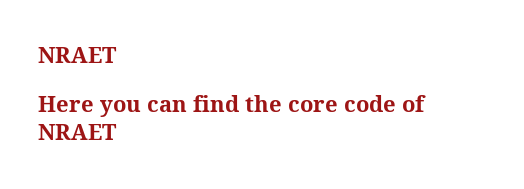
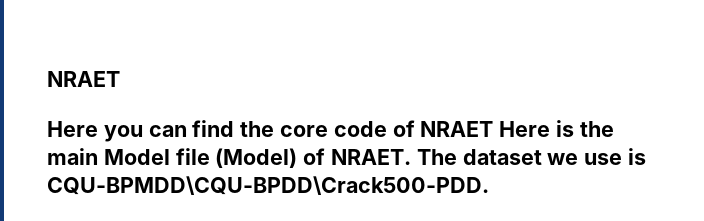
- Here you can find the core code of NRAET
+ Here you can find the core code of NRAET Here is the main Model file (Model) of NRAET. The dataset we use is CQU-BPMDD\CQU-BPDD\Crack500-PDD.

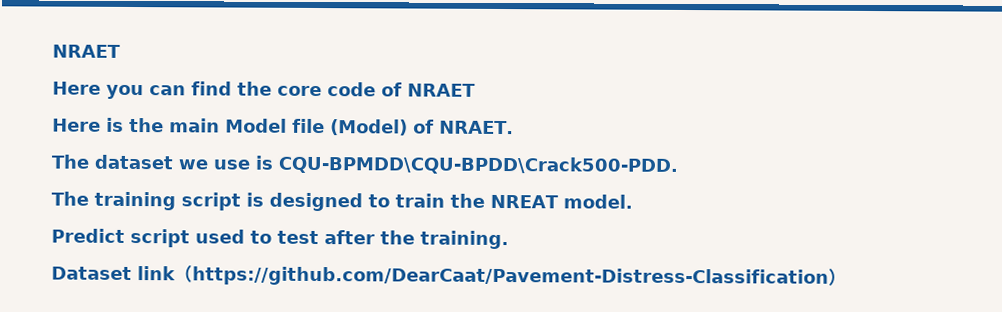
- Here you can find the core code of NRAET Here is the main Model file (Model) of NRAET. The dataset we use is CQU-BPMDD\CQU-BPDD\Crack500-PDD.
+ Here you can find the core code of NRAET
+ Here is the main Model file (Model) of NRAET.
+ The dataset we use is CQU-BPMDD\CQU-BPDD\Crack500-PDD.
+ The training script is designed to train the NREAT model.
+ Predict script used to test after the training.
+ Dataset link（https://github.com/DearCaat/Pavement-Distress-Classification）

